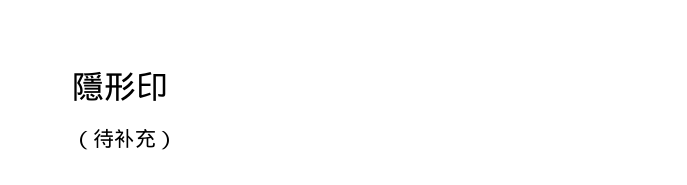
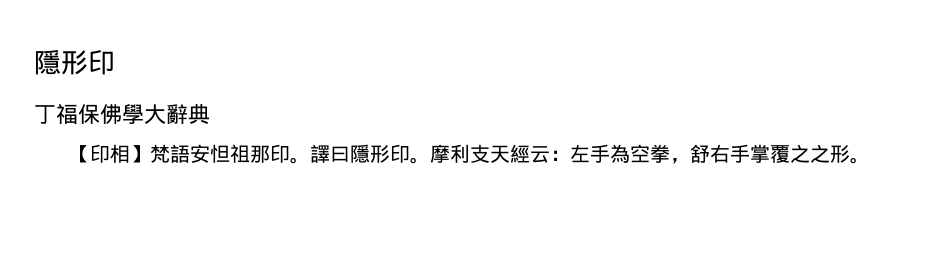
- （待补充）
+ 丁福保佛學大辭典
+ 【印相】梵語安怛祖那印。譯曰隱形印。摩利支天經云：左手為空拳，舒右手掌覆之之形。

